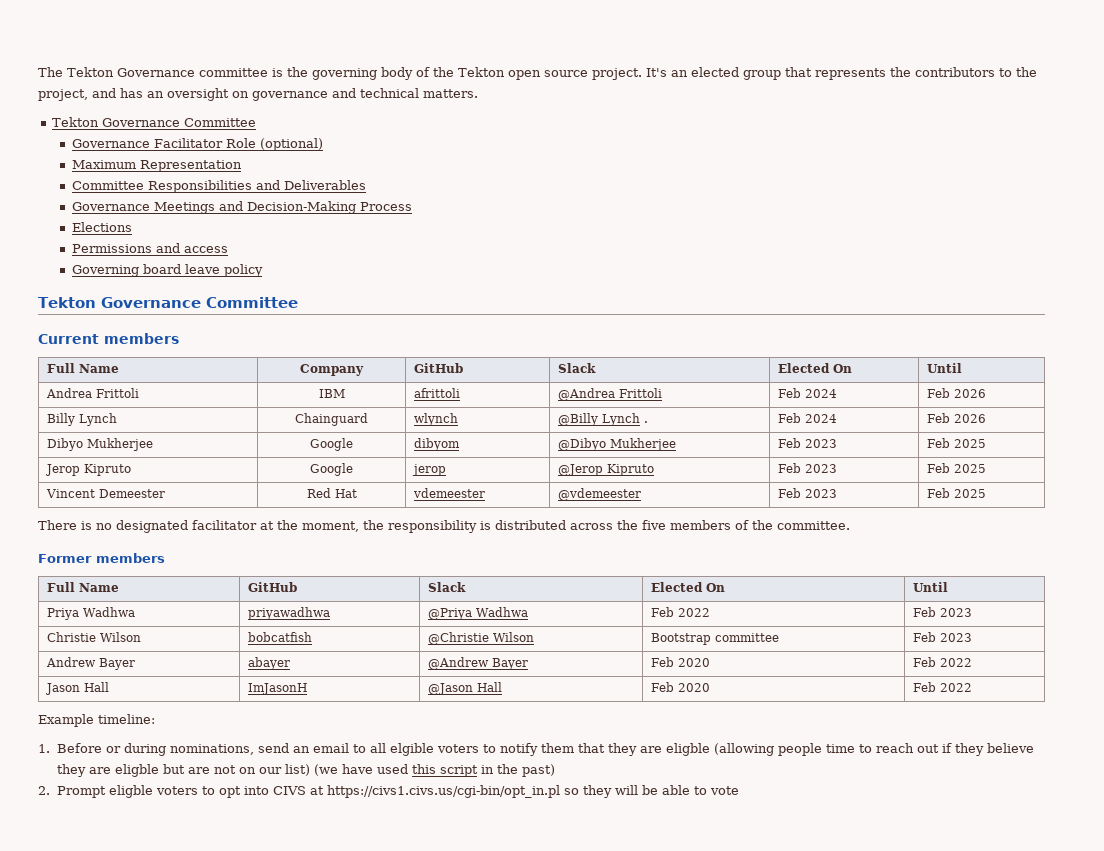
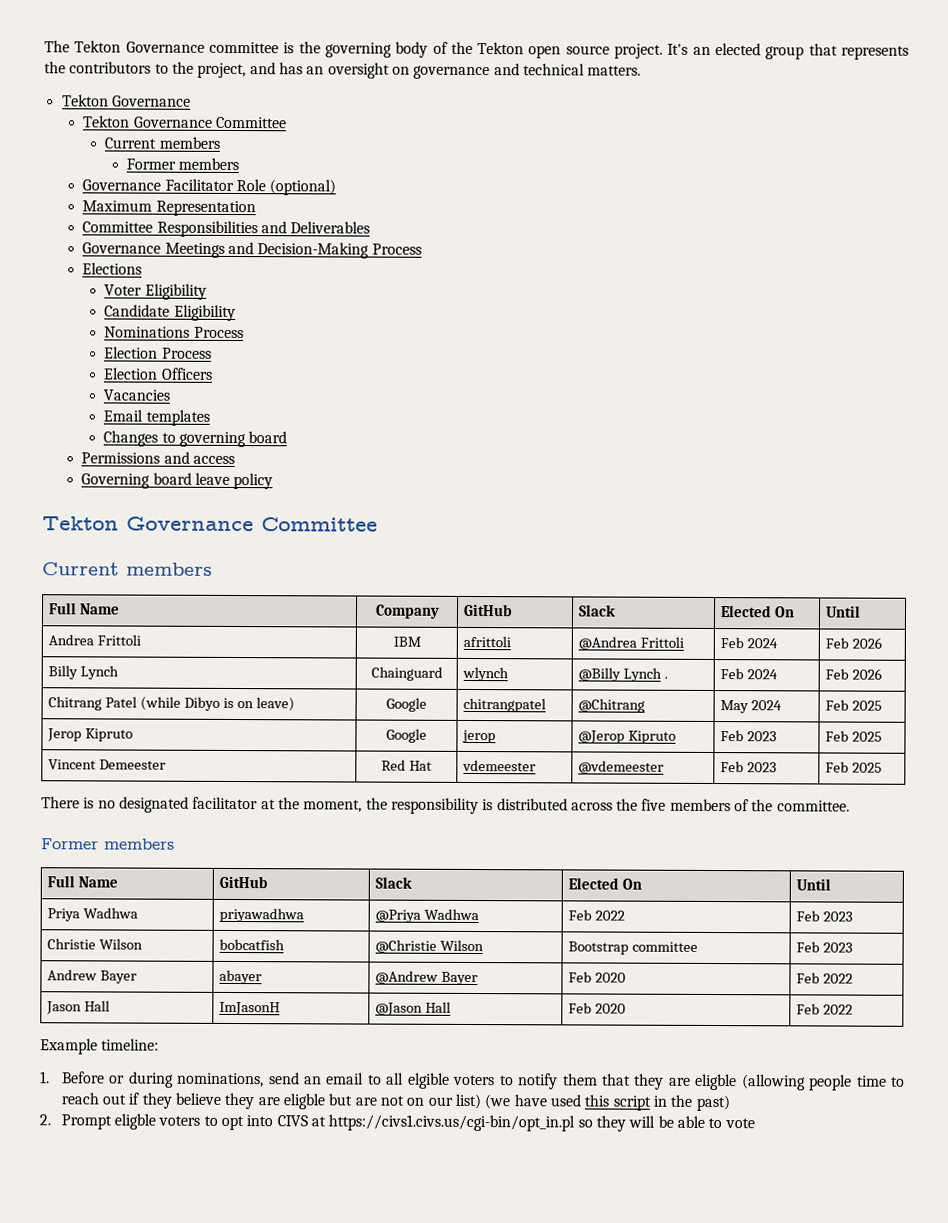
  It's an elected group that represents the contributors to the project, and has an oversight on governance and technical matters.
+ Tekton Governance
  Tekton Governance Committee
+ Current members
+ Former members
+ Voter Eligibility
+ Candidate Eligibility
+ Nominations Process
+ Election Process
+ Election Officers
+ Vacancies
+ Email templates
+ Changes to governing board
- Dibyo Mukherjee | Google | dibyom | @Dibyo Mukherjee | Feb 2023 | Feb 2025
+ Chitrang Patel (while Dibyo is on leave) | Google | chitrangpatel | @Chitrang | May 2024 | Feb 2025

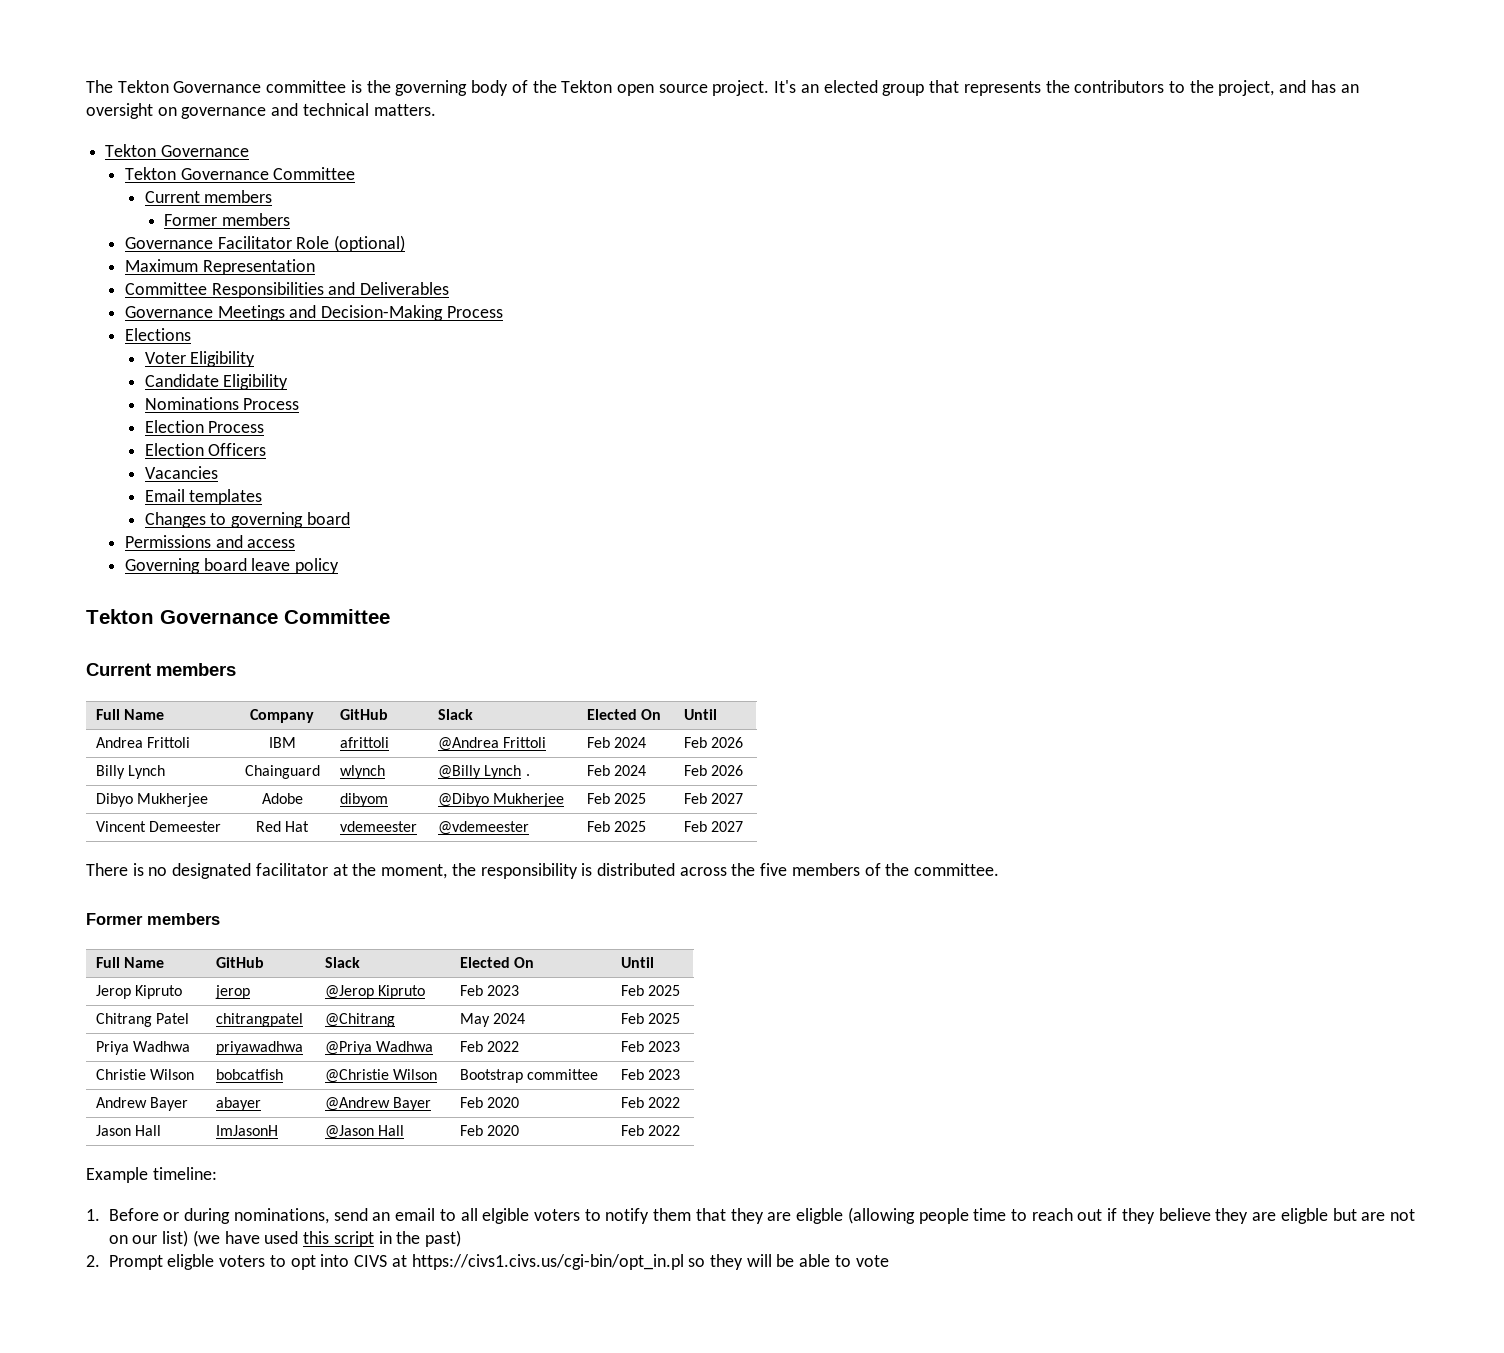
- Chitrang Patel (while Dibyo is on leave) | Google | chitrangpatel | @Chitrang | May 2024 | Feb 2025
- Jerop Kipruto | Google | jerop | @Jerop Kipruto | Feb 2023 | Feb 2025
+ Dibyo Mukherjee | Adobe | dibyom | @Dibyo Mukherjee | Feb 2025 | Feb 2027
- Vincent Demeester | Red Hat | vdemeester | @vdemeester | Feb 2023 | Feb 2025
+ Vincent Demeester | Red Hat | vdemeester | @vdemeester | Feb 2025 | Feb 2027
+ Jerop Kipruto | jerop | @Jerop Kipruto | Feb 2023 | Feb 2025
+ Chitrang Patel | chitrangpatel | @Chitrang | May 2024 | Feb 2025

